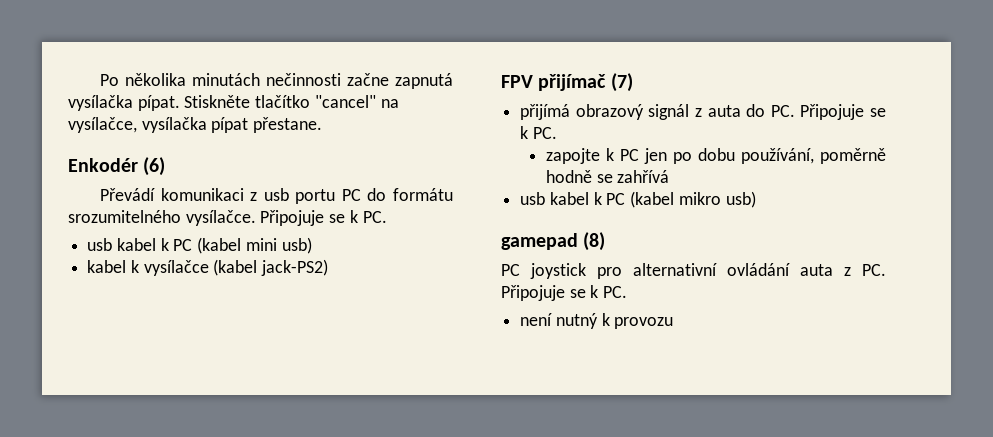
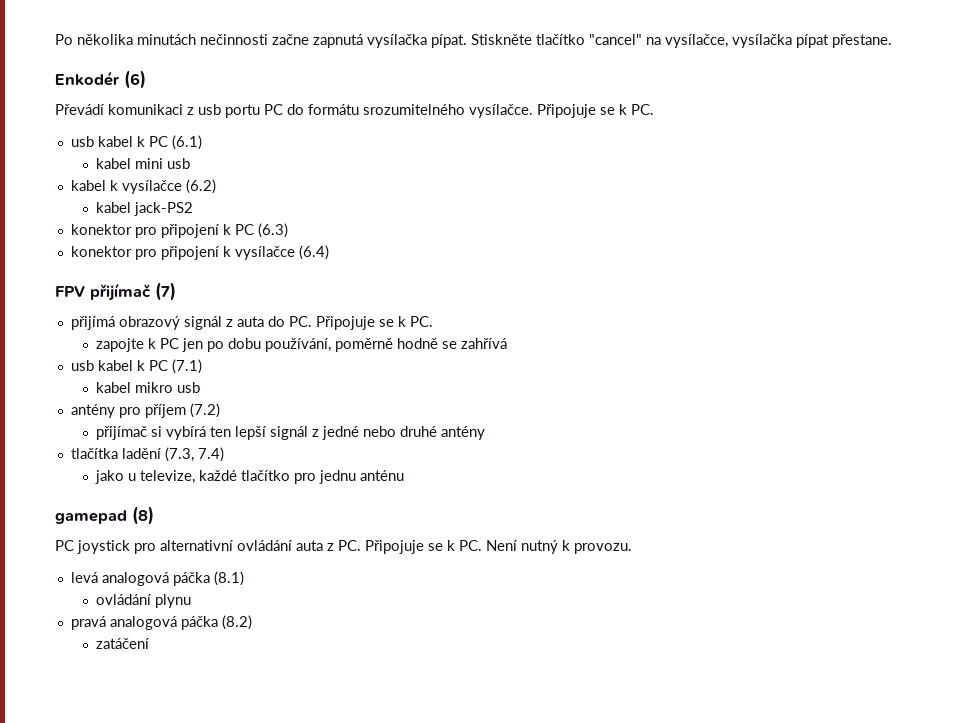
- usb kabel k PC (kabel mini usb)
+ usb kabel k PC (6.1)
+ kabel mini usb
- kabel k vysílačce (kabel jack-PS2)
+ kabel k vysílačce (6.2)
+ kabel jack-PS2
+ konektor pro připojení k PC (6.3)
+ konektor pro připojení k vysílačce (6.4)
- usb kabel k PC (kabel mikro usb)
+ usb kabel k PC (7.1)
+ kabel mikro usb
+ antény pro příjem (7.2)
+ přijímač si vybírá ten lepší signál z jedné nebo druhé antény
+ tlačítka ladění (7.3, 7.4)
+ jako u televize, každé tlačítko pro jednu anténu
- PC joystick pro alternativní ovládání auta z PC. Připojuje se k PC.
- není nutný k provozu
+ PC joystick pro alternativní ovládání auta z PC. Připojuje se k PC. Není nutný k provozu.
+ levá analogová páčka (8.1)
+ ovládání plynu
+ pravá analogová páčka (8.2)
+ zatáčení

